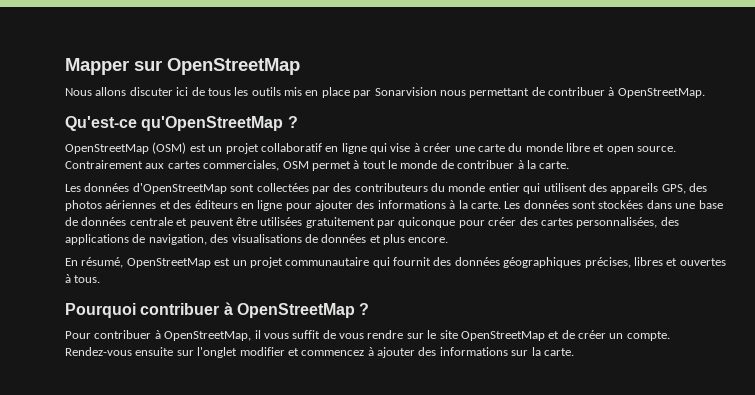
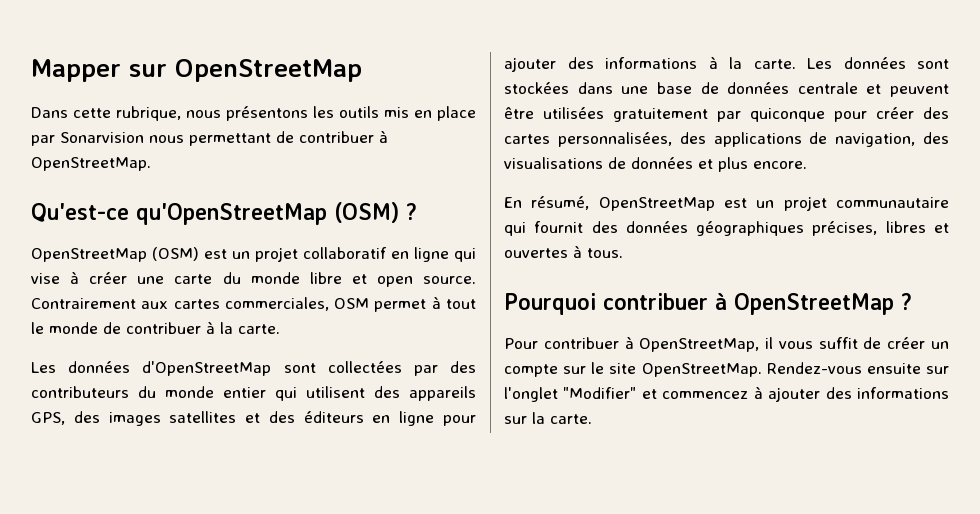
- Nous allons discuter ici de tous les outils mis en place par Sonarvision nous permettant de contribuer à OpenStreetMap.
+ Dans cette rubrique, nous présentons les outils mis en place par Sonarvision nous permettant de contribuer à OpenStreetMap.
- Qu'est-ce qu'OpenStreetMap ?
+ Qu'est-ce qu'OpenStreetMap (OSM) ?
- Les données d'OpenStreetMap sont collectées par des contributeurs du monde entier qui utilisent des appareils GPS, des photos aériennes et des éditeurs en ligne pour ajouter des informations à la carte.
+ Les données d'OpenStreetMap sont collectées par des contributeurs du monde entier qui utilisent des appareils GPS, des images satellites et des éditeurs en ligne pour ajouter des informations à la carte.
- Pour contribuer à OpenStreetMap, il vous suffit de vous rendre sur le site OpenStreetMap et de créer un compte.
+ Pour contribuer à OpenStreetMap, il vous suffit de créer un compte sur le site OpenStreetMap.
- Rendez-vous ensuite sur l'onglet modifier et commencez à ajouter des informations sur la carte.
+ Rendez-vous ensuite sur l'onglet "Modifier" et commencez à ajouter des informations sur la carte.

